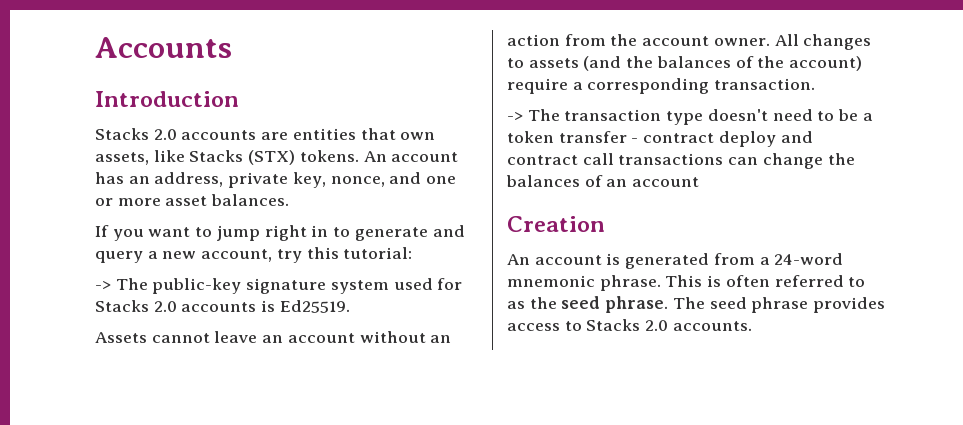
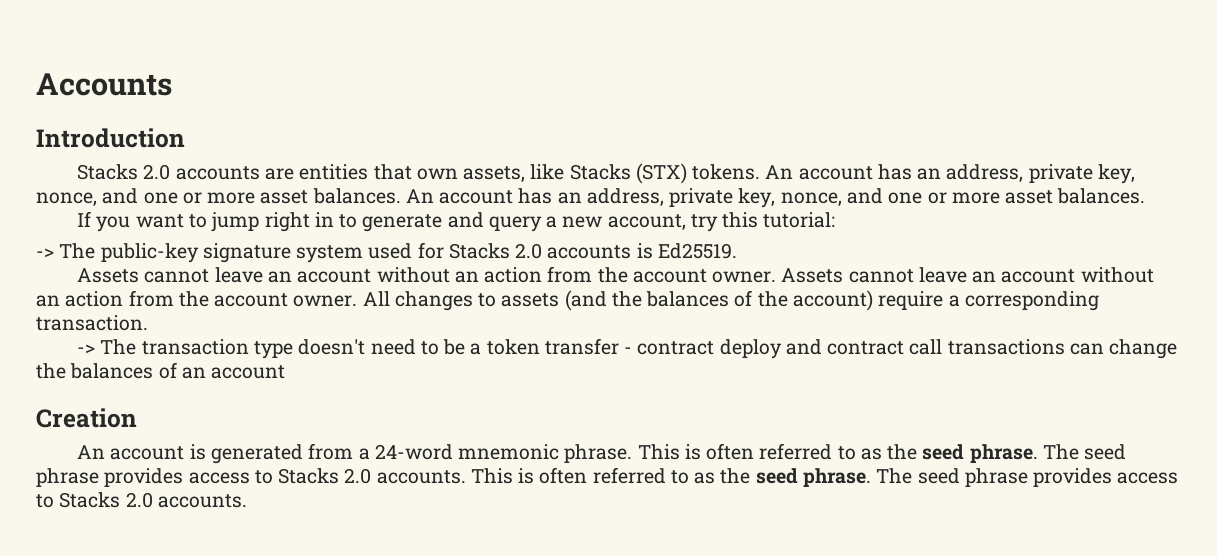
- An account has an address, private key, nonce, and one or more asset balances.
+ An account has an address, private key, nonce, and one or more asset balances. An account has an address, private key, nonce, and one or more asset balances.
- Assets cannot leave an account without an action from the account owner.
+ Assets cannot leave an account without an action from the account owner. Assets cannot leave an account without an action from the account owner.
- The seed phrase provides access to Stacks 2.0 accounts.
+ The seed phrase provides access to Stacks 2.0 accounts. This is often referred to as the seed phrase. The seed phrase provides access to Stacks 2.0 accounts.

